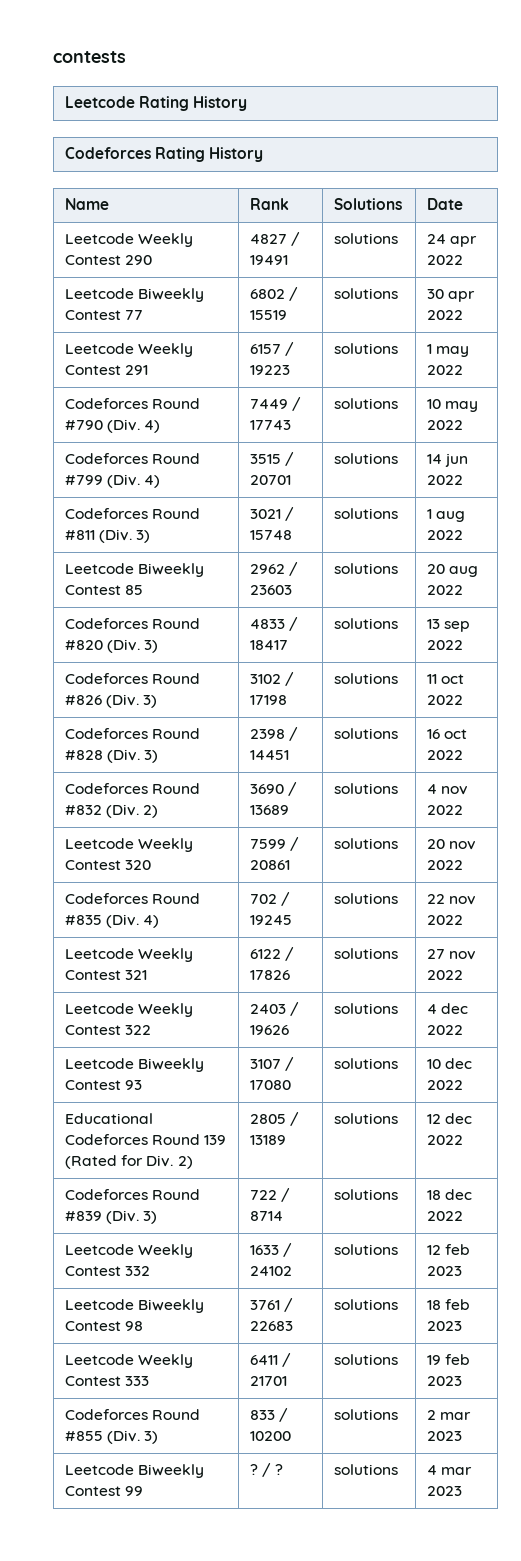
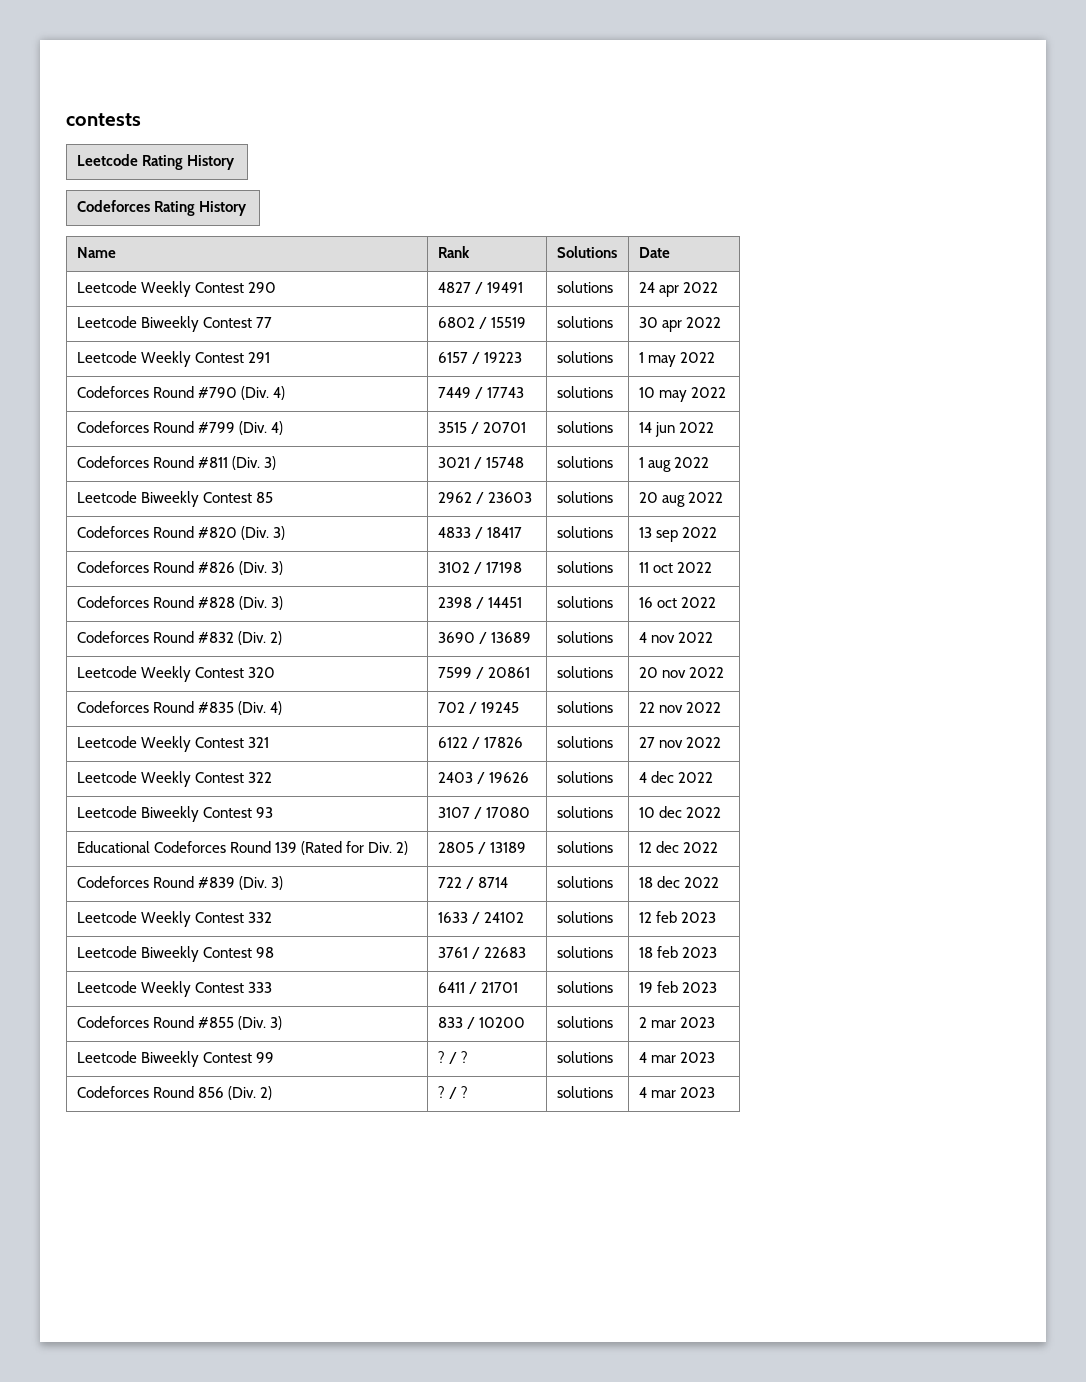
+ Codeforces Round 856 (Div. 2) | ? / ? | solutions | 4 mar 2023

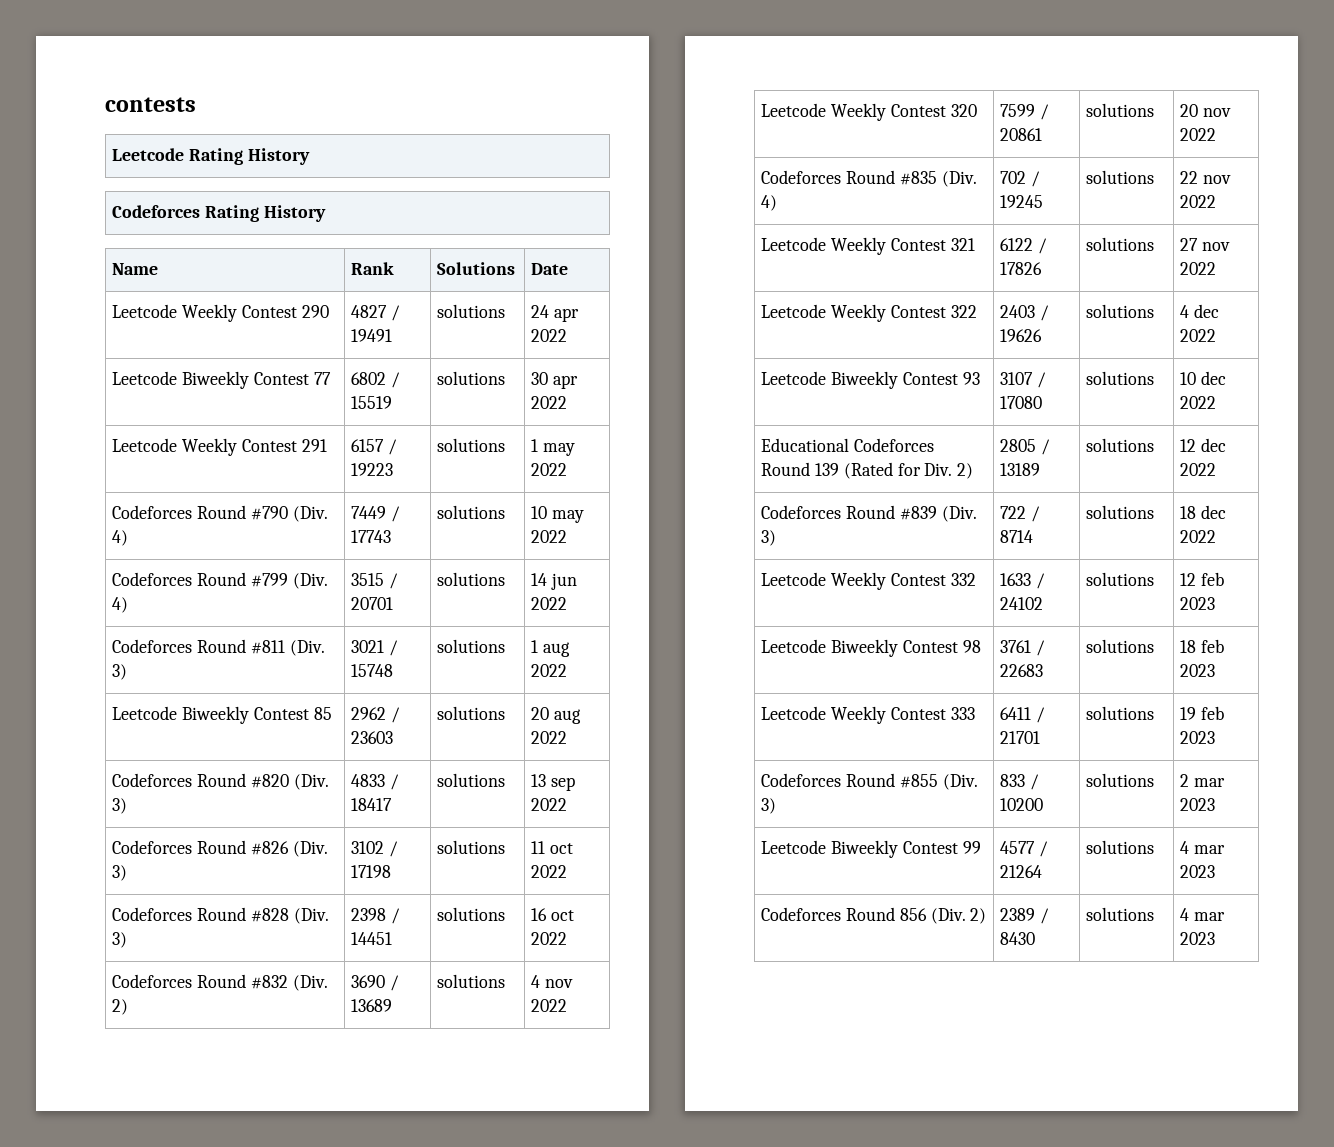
- Leetcode Biweekly Contest 99 | ? / ? | solutions | 4 mar 2023
+ Leetcode Biweekly Contest 99 | 4577 / 21264 | solutions | 4 mar 2023
- Codeforces Round 856 (Div. 2) | ? / ? | solutions | 4 mar 2023
+ Codeforces Round 856 (Div. 2) | 2389 / 8430 | solutions | 4 mar 2023

